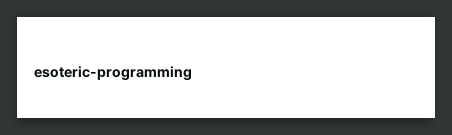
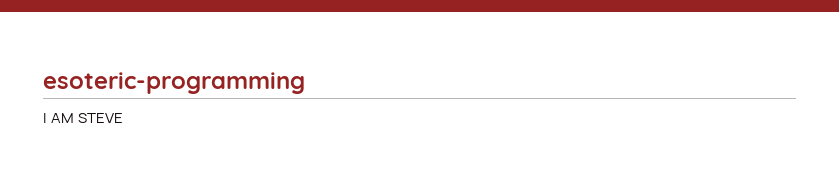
+ I AM STEVE

